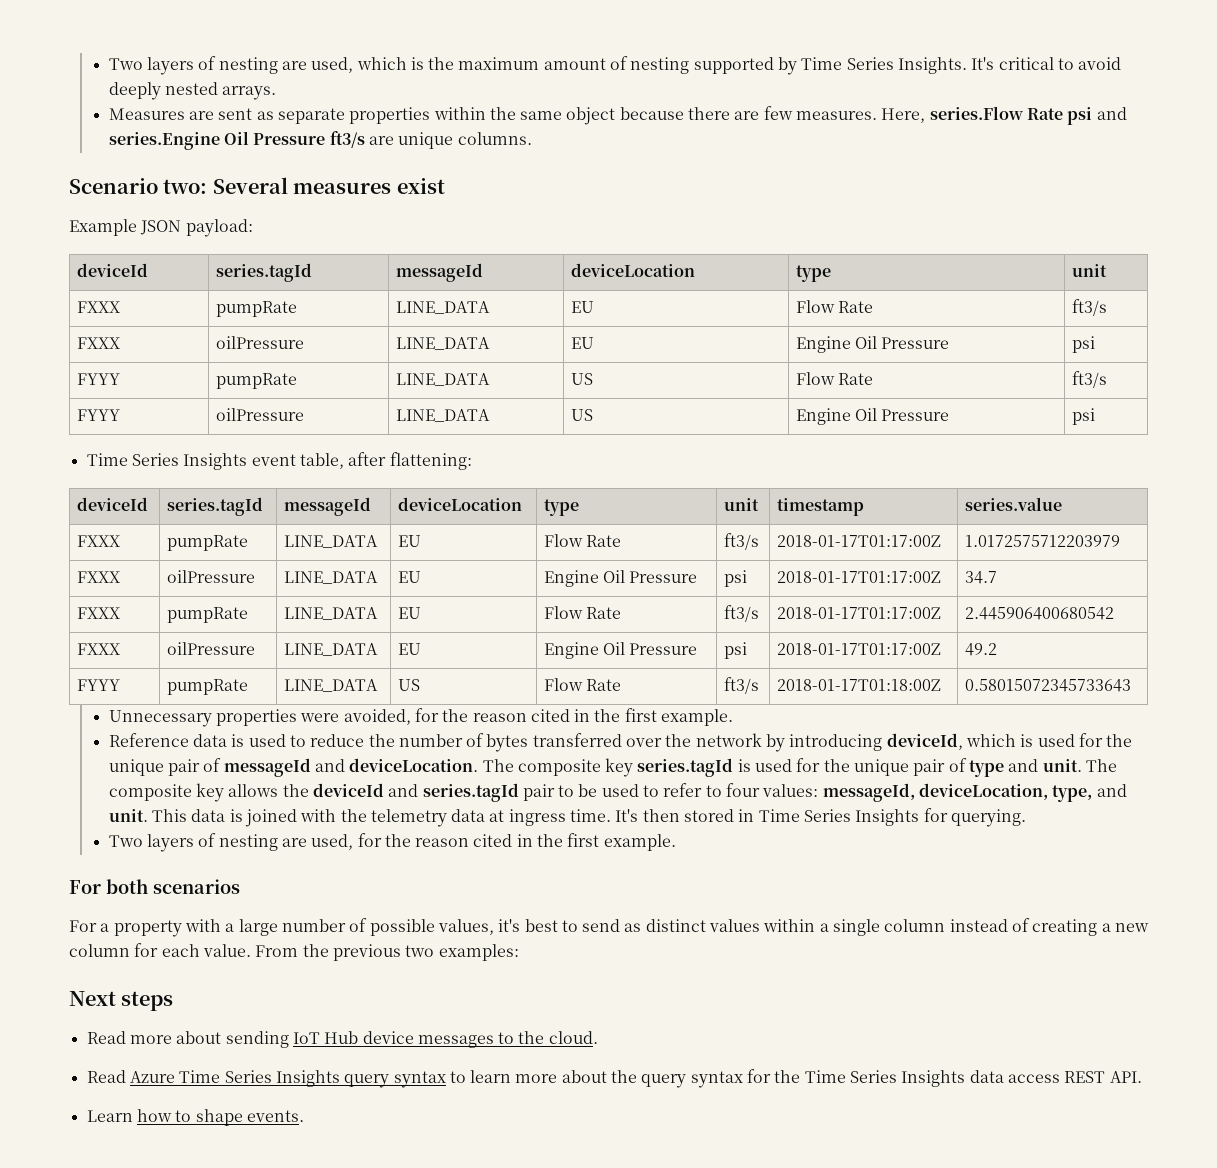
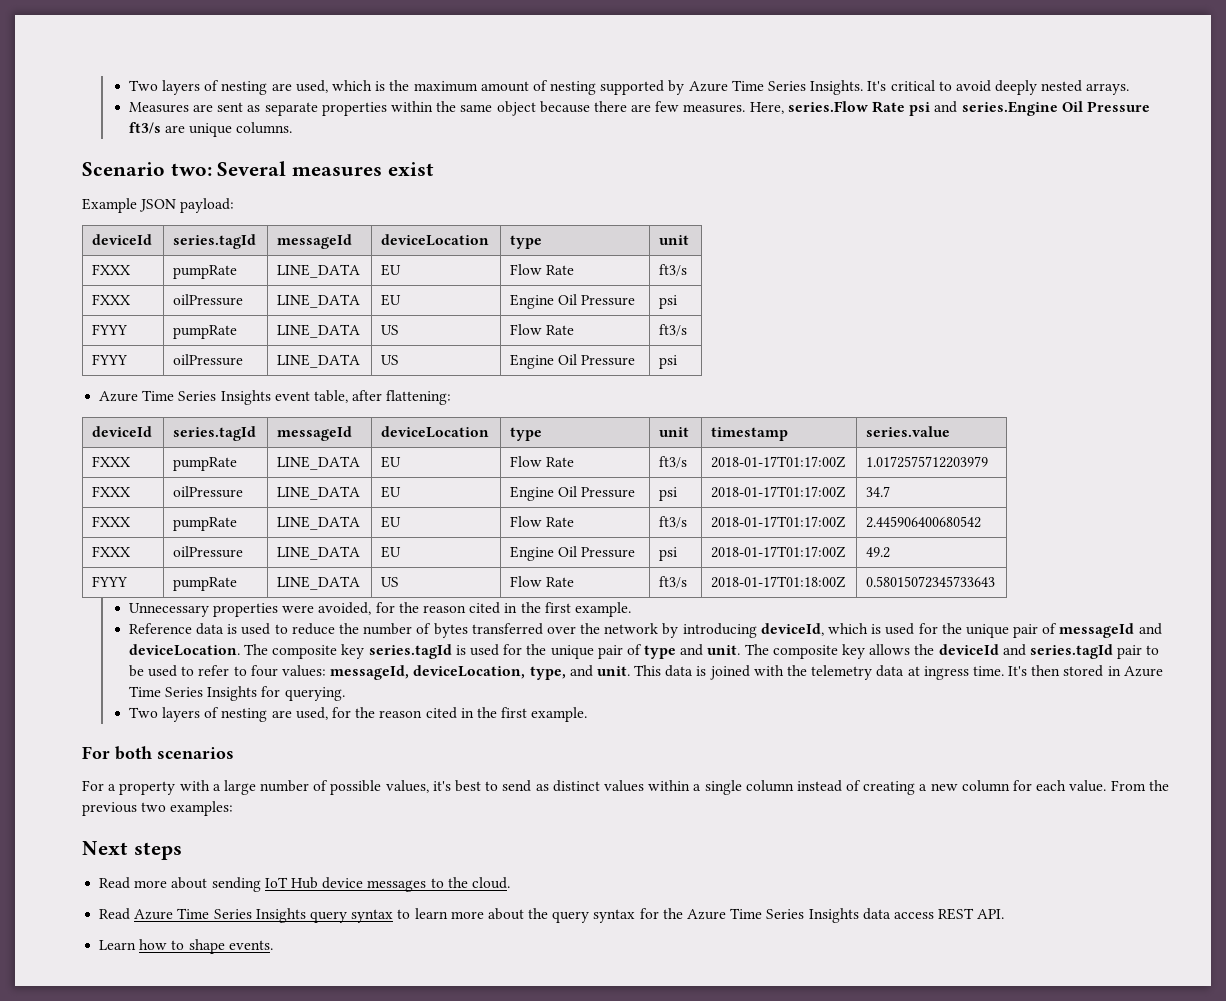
- Two layers of nesting are used, which is the maximum amount of nesting supported by Time Series Insights.
+ Two layers of nesting are used, which is the maximum amount of nesting supported by Azure Time Series Insights.
- Time Series Insights event table, after flattening:
+ Azure Time Series Insights event table, after flattening:
- It's then stored in Time Series Insights for querying.
+ It's then stored in Azure Time Series Insights for querying.
- Read Azure Time Series Insights query syntax to learn more about the query syntax for the Time Series Insights data access REST API.
+ Read Azure Time Series Insights query syntax to learn more about the query syntax for the Azure Time Series Insights data access REST API.

